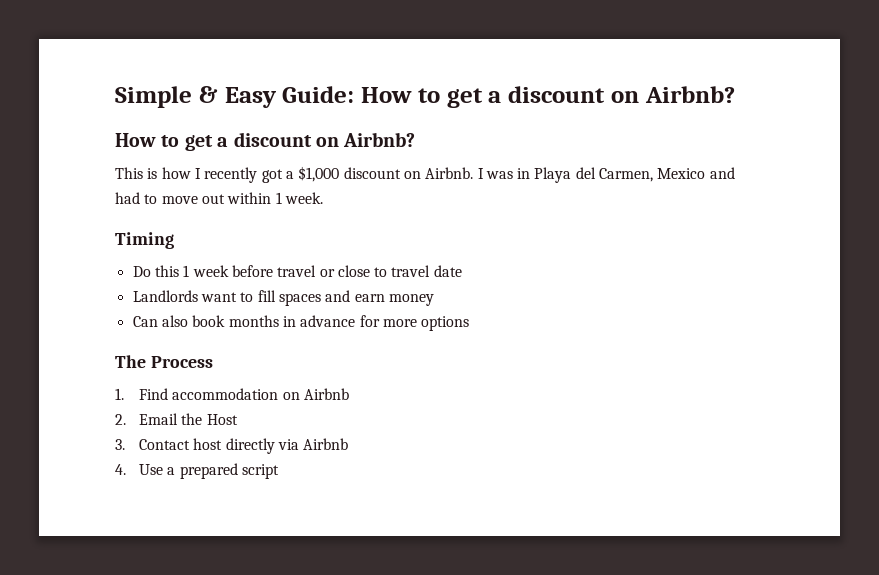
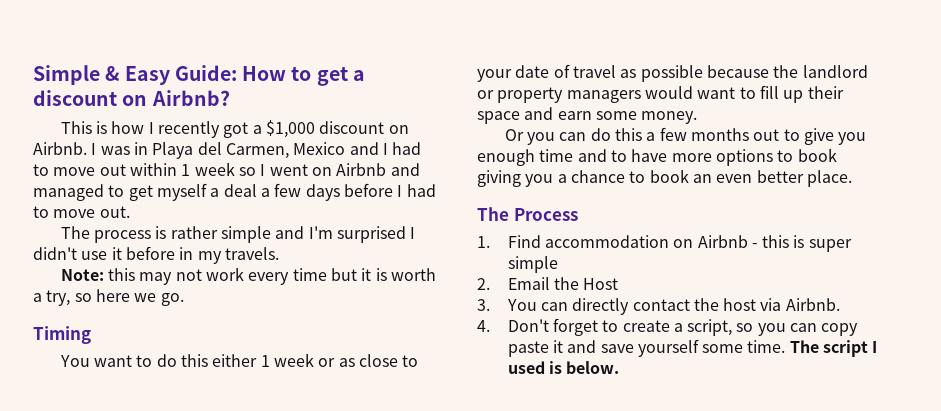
  Simple & Easy Guide: How to get a discount on Airbnb?
- How to get a discount on Airbnb?
- I was in Playa del Carmen, Mexico and had to move out within 1 week.
+ I was in Playa del Carmen, Mexico and I had to move out within 1 week so I went on Airbnb and managed to get myself a deal a few days before I had to move out.
+ The process is rather simple and I'm surprised I didn't use it before in my travels.
+ Note: this may not work every time but it is worth a try, so here we go.
  Timing
- Do this 1 week before travel or close to travel date
- Landlords want to fill spaces and earn money
- Can also book months in advance for more options
+ You want to do this either 1 week or as close to your date of travel as possible because the landlord or property managers would want to fill up their space and earn some money.
+ Or you can do this a few months out to give you enough time and to have more options to book giving you a chance to book an even better place.
- 1. Find accommodation on Airbnb
+ 1. Find accommodation on Airbnb - this is super simple
- 3. Contact host directly via Airbnb
- 4. Use a prepared script
+ 3. You can directly contact the host via Airbnb.
+ 4. Don't forget to create a script, so you can copy paste it and save yourself some time. The script I used is below.

